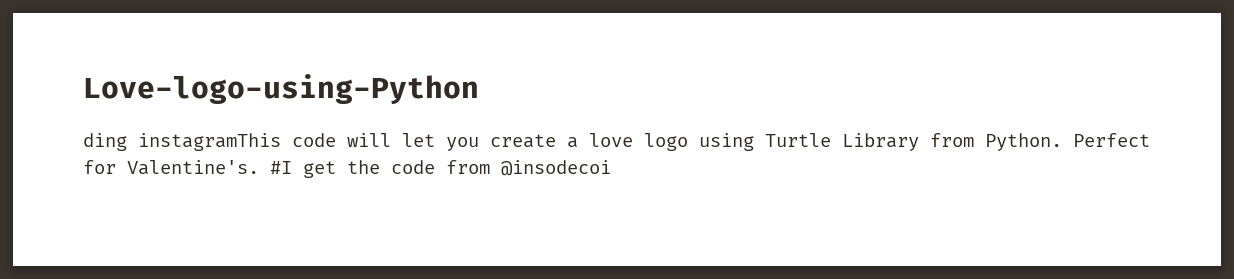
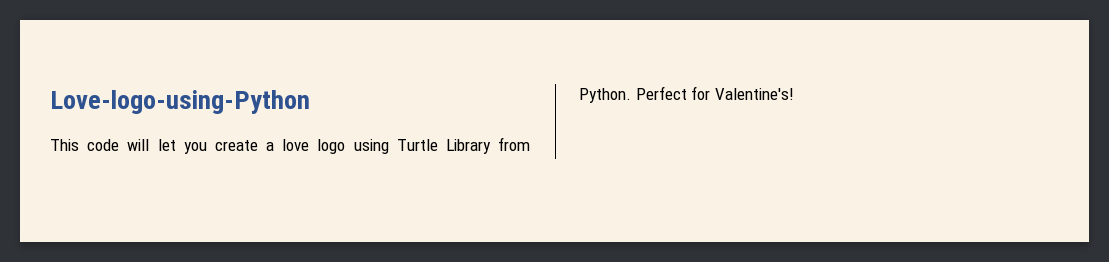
- ding instagramThis code will let you create a love logo using Turtle Library from Python.
+ This code will let you create a love logo using Turtle Library from Python.
- Perfect for Valentine's. #I get the code from @insodecoi
+ Perfect for Valentine's!

